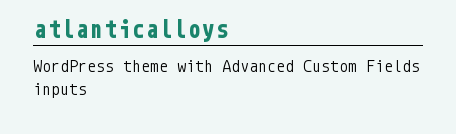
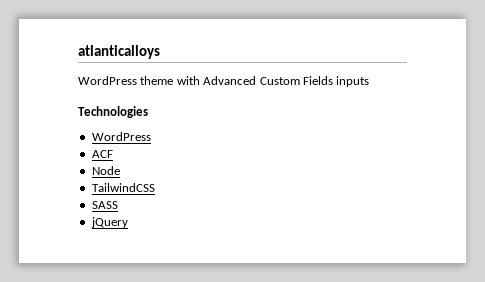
+ Technologies
+ WordPress
+ ACF
+ Node
+ TailwindCSS
+ SASS
+ jQuery

